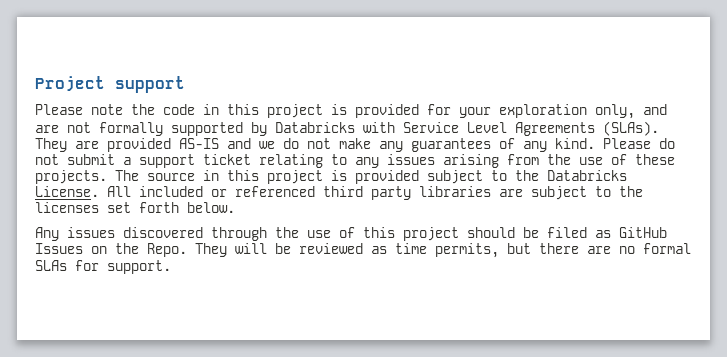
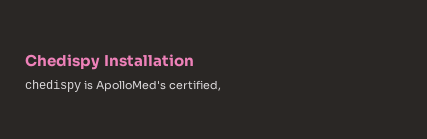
- Project support
- Please note the code in this project is provided for your exploration only, and are not formally supported by Databricks with Service Level Agreements (SLAs). They are provided AS-IS and we do not make any guarantees of any kind. Please do not submit a support ticket relating to any issues arising from the use of these projects. The source in this project is provided subject to the Databricks License. All included or referenced third party libraries are subject to the licenses set forth below.
- Any issues discovered through the use of this project should be filed as GitHub Issues on the Repo. They will be reviewed as time permits, but there are no formal SLAs for support.
+ Chedispy Installation
+ chedispy is ApolloMed's certified,

